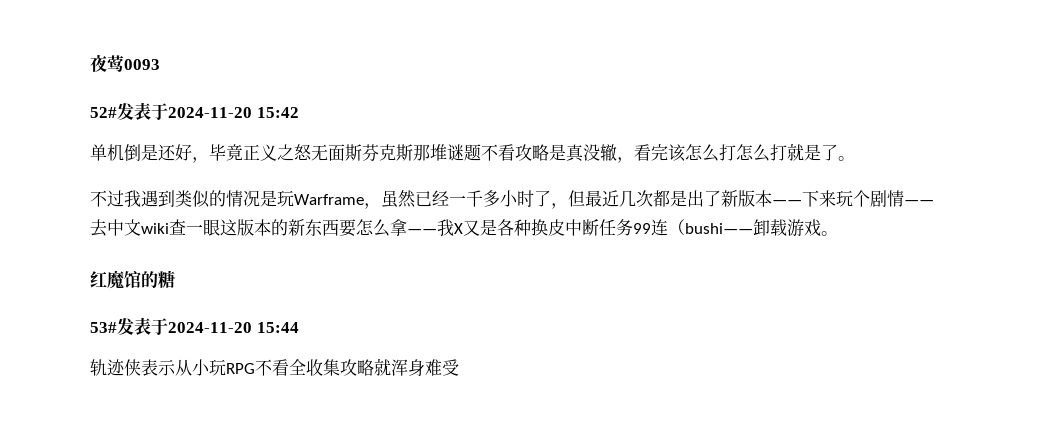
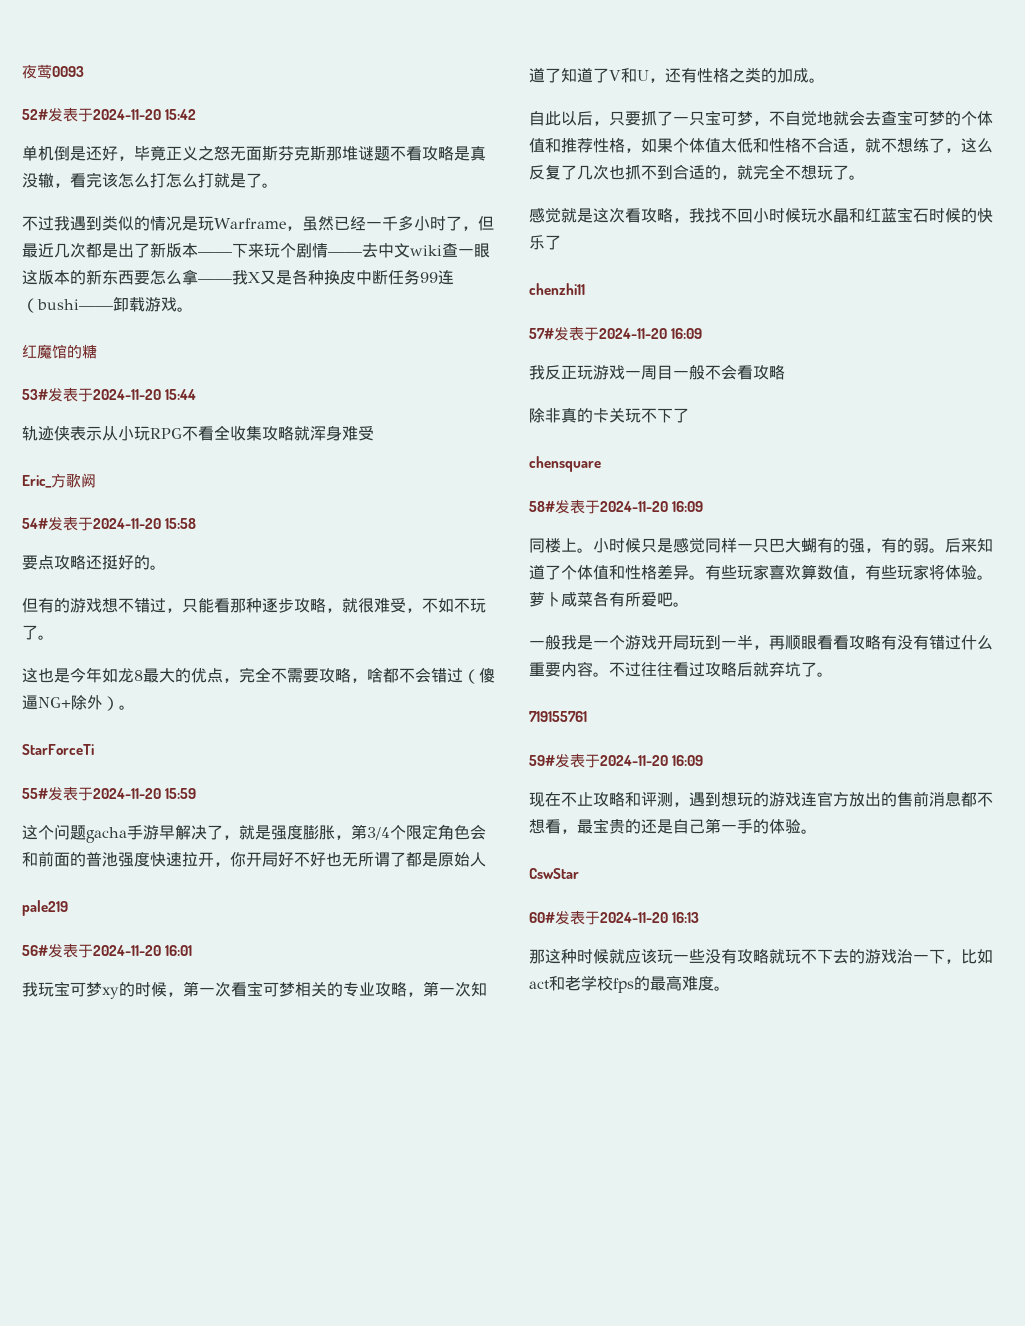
+ Eric_方歌阙
+ 54#发表于2024-11-20 15:58
+ 要点攻略还挺好的。
+ 但有的游戏想不错过，只能看那种逐步攻略，就很难受，不如不玩了。
+ 这也是今年如龙8最大的优点，完全不需要攻略，啥都不会错过（傻逼NG+除外）。
+ StarForceTi
+ 55#发表于2024-11-20 15:59
+ 这个问题gacha手游早解决了，就是强度膨胀，第3/4个限定角色会和前面的普池强度快速拉开，你开局好不好也无所谓了都是原始人
+ pale219
+ 56#发表于2024-11-20 16:01
+ 我玩宝可梦xy的时候，第一次看宝可梦相关的专业攻略，第一次知道了知道了V和U，还有性格之类的加成。
+ 自此以后，只要抓了一只宝可梦，不自觉地就会去查宝可梦的个体值和推荐性格，如果个体值太低和性格不合适，就不想练了，这么反复了几次也抓不到合适的，就完全不想玩了。
+ 感觉就是这次看攻略，我找不回小时候玩水晶和红蓝宝石时候的快乐了
+ chenzhi11
+ 57#发表于2024-11-20 16:09
+ 我反正玩游戏一周目一般不会看攻略
+ 除非真的卡关玩不下了
+ chensquare
+ 58#发表于2024-11-20 16:09
+ 同楼上。小时候只是感觉同样一只巴大蝴有的强，有的弱。后来知道了个体值和性格差异。有些玩家喜欢算数值，有些玩家将体验。萝卜咸菜各有所爱吧。
+ 一般我是一个游戏开局玩到一半，再顺眼看看攻略有没有错过什么重要内容。不过往往看过攻略后就弃坑了。
+ 719155761
+ 59#发表于2024-11-20 16:09
+ 现在不止攻略和评测，遇到想玩的游戏连官方放出的售前消息都不想看，最宝贵的还是自己第一手的体验。
+ CswStar
+ 60#发表于2024-11-20 16:13
+ 那这种时候就应该玩一些没有攻略就玩不下去的游戏治一下，比如act和老学校fps的最高难度。

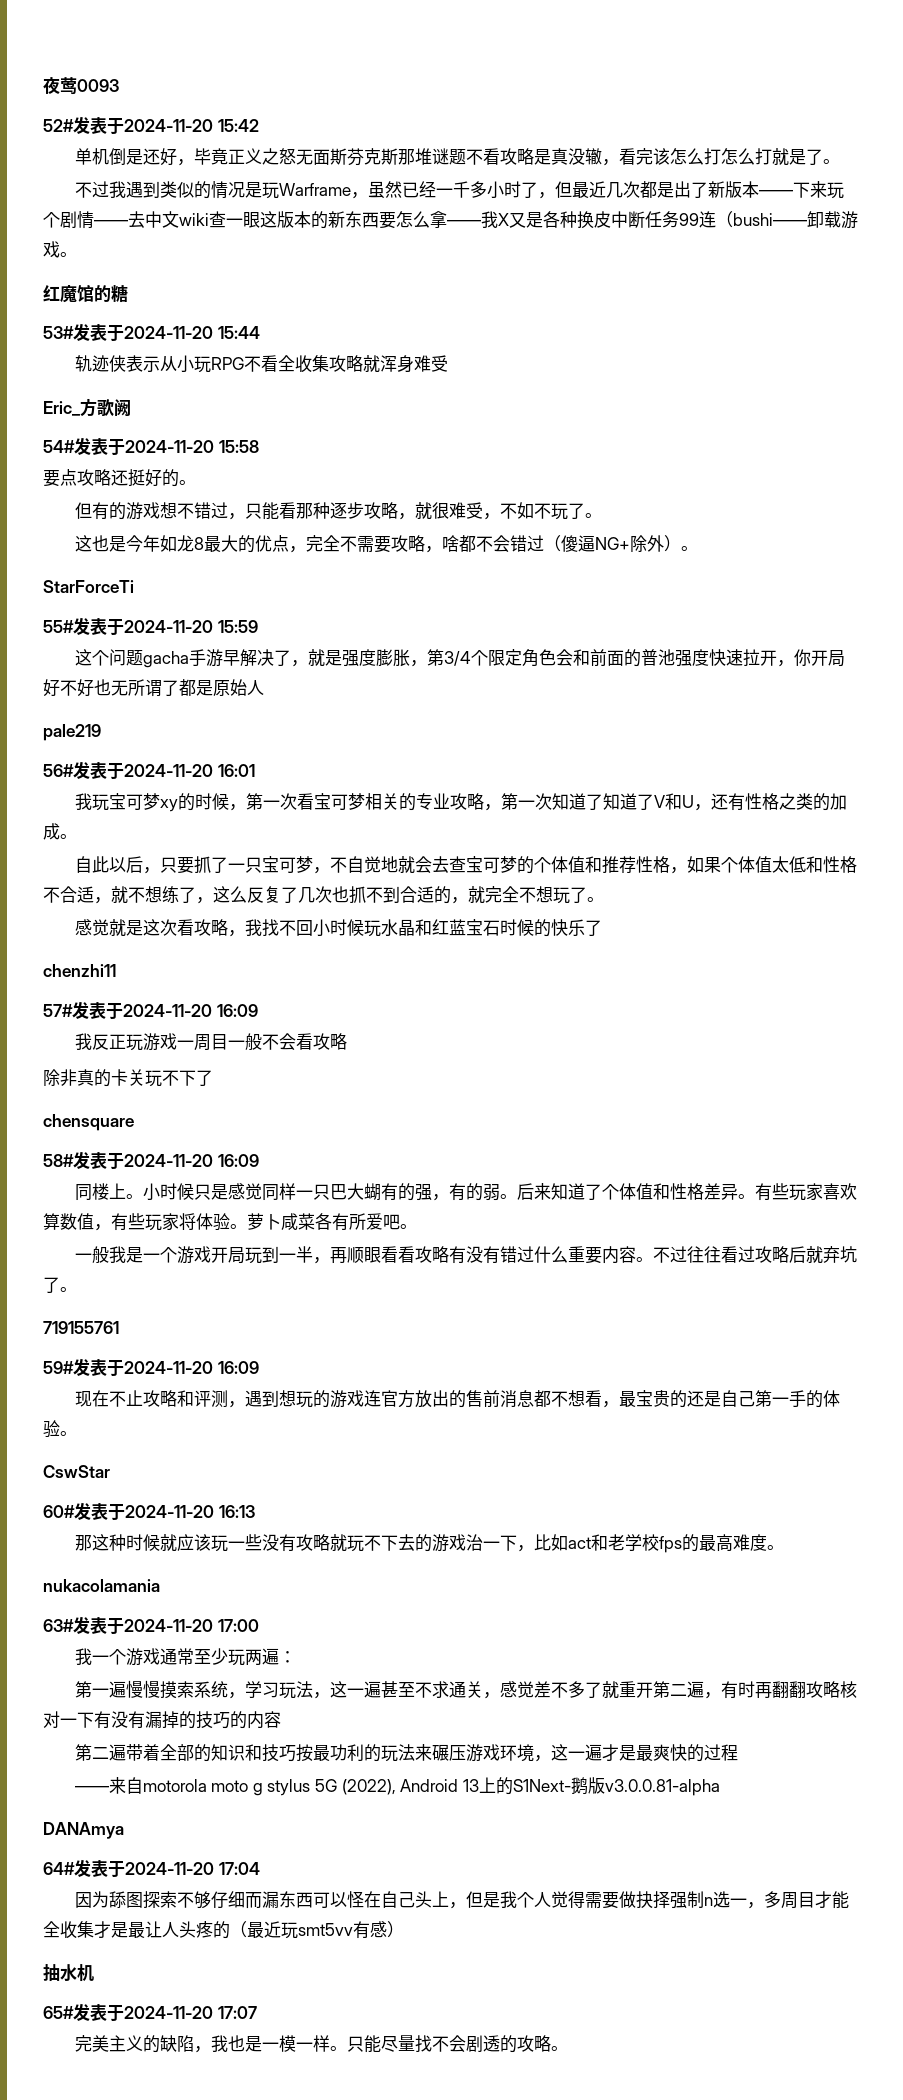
+ nukacolamania
+ 63#发表于2024-11-20 17:00
+ 我一个游戏通常至少玩两遍：
+ 第一遍慢慢摸索系统，学习玩法，这一遍甚至不求通关，感觉差不多了就重开第二遍，有时再翻翻攻略核对一下有没有漏掉的技巧的内容
+ 第二遍带着全部的知识和技巧按最功利的玩法来碾压游戏环境，这一遍才是最爽快的过程
+ ——来自motorola moto g stylus 5G (2022), Android 13上的S1Next-鹅版v3.0.0.81-alpha
+ DANAmya
+ 64#发表于2024-11-20 17:04
+ 因为舔图探索不够仔细而漏东西可以怪在自己头上，但是我个人觉得需要做抉择强制n选一，多周目才能全收集才是最让人头疼的（最近玩smt5vv有感）
+ 抽水机
+ 65#发表于2024-11-20 17:07
+ 完美主义的缺陷，我也是一模一样。只能尽量找不会剧透的攻略。

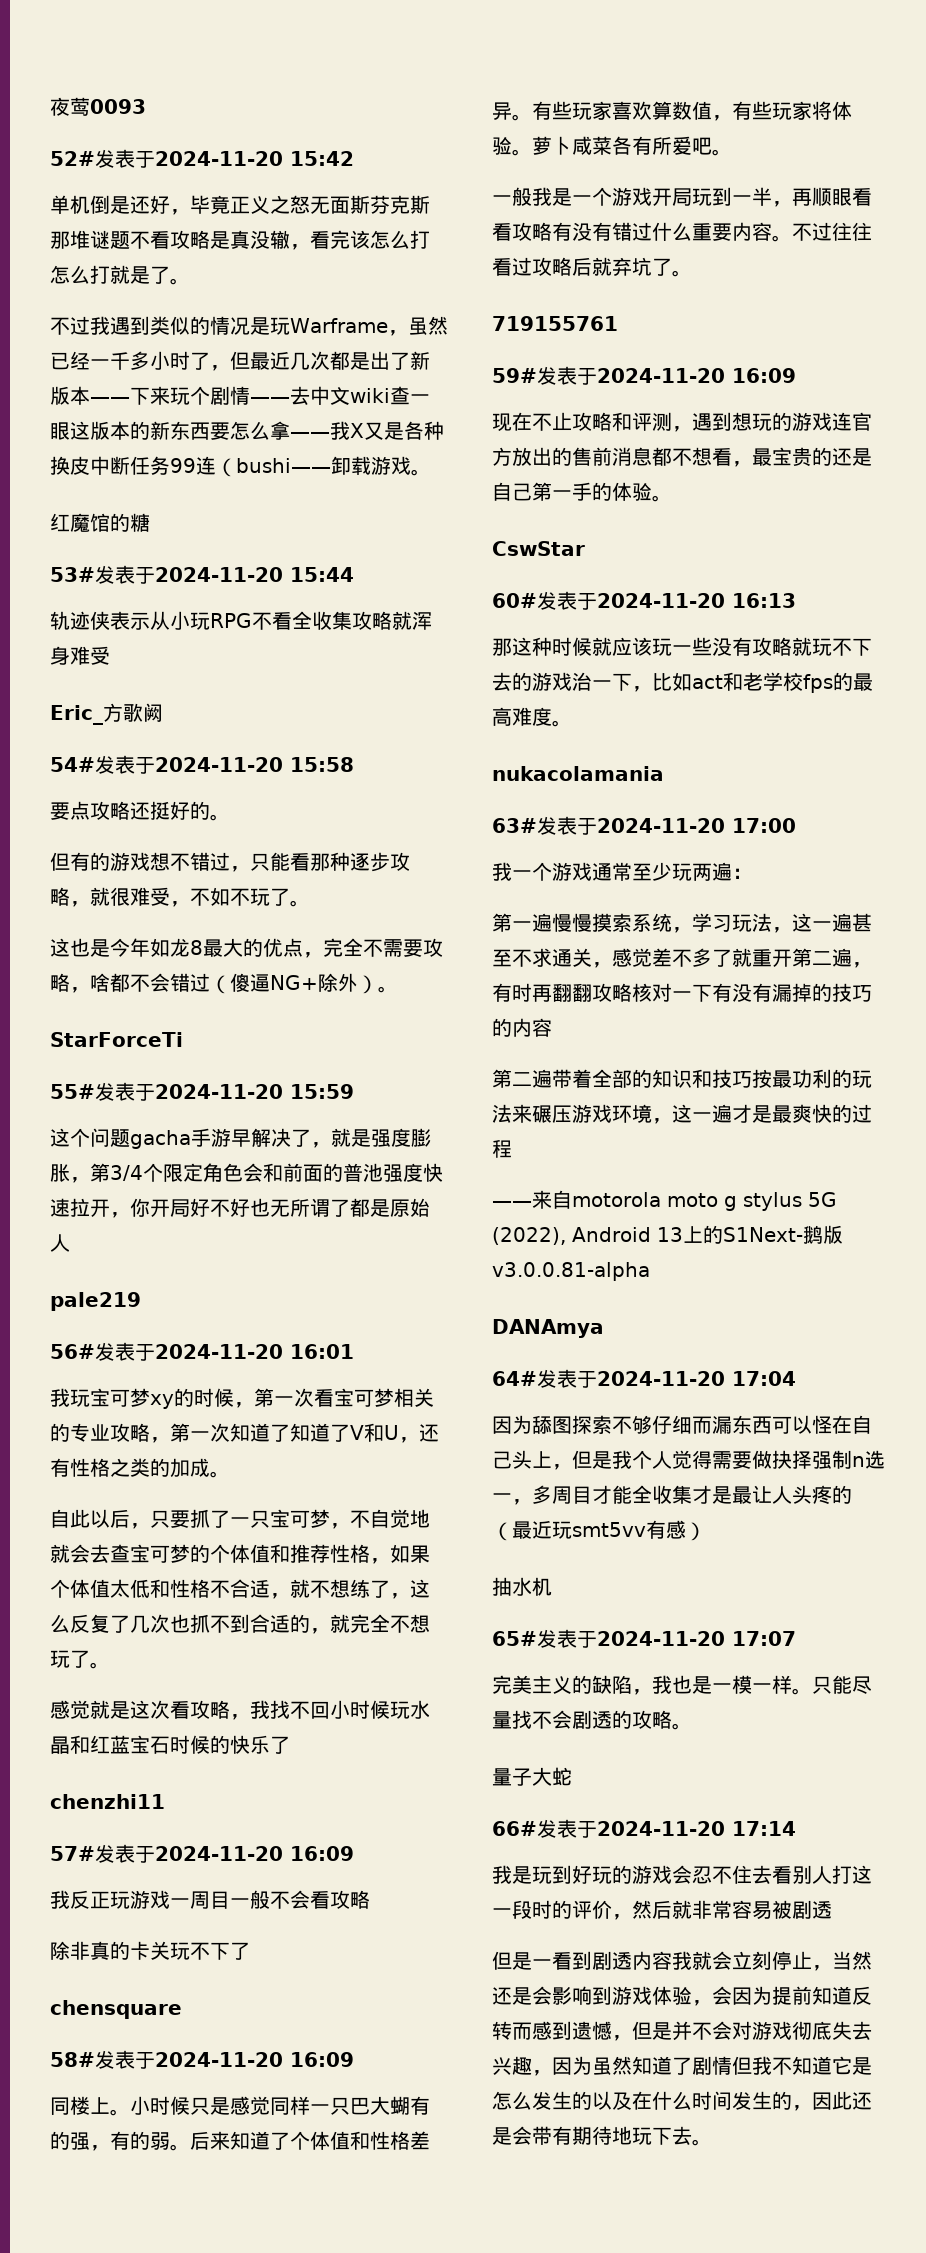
+ 量子大蛇
+ 66#发表于2024-11-20 17:14
+ 我是玩到好玩的游戏会忍不住去看别人打这一段时的评价，然后就非常容易被剧透
+ 但是一看到剧透内容我就会立刻停止，当然还是会影响到游戏体验，会因为提前知道反转而感到遗憾，但是并不会对游戏彻底失去兴趣，因为虽然知道了剧情但我不知道它是怎么发生的以及在什么时间发生的，因此还是会带有期待地玩下去。

